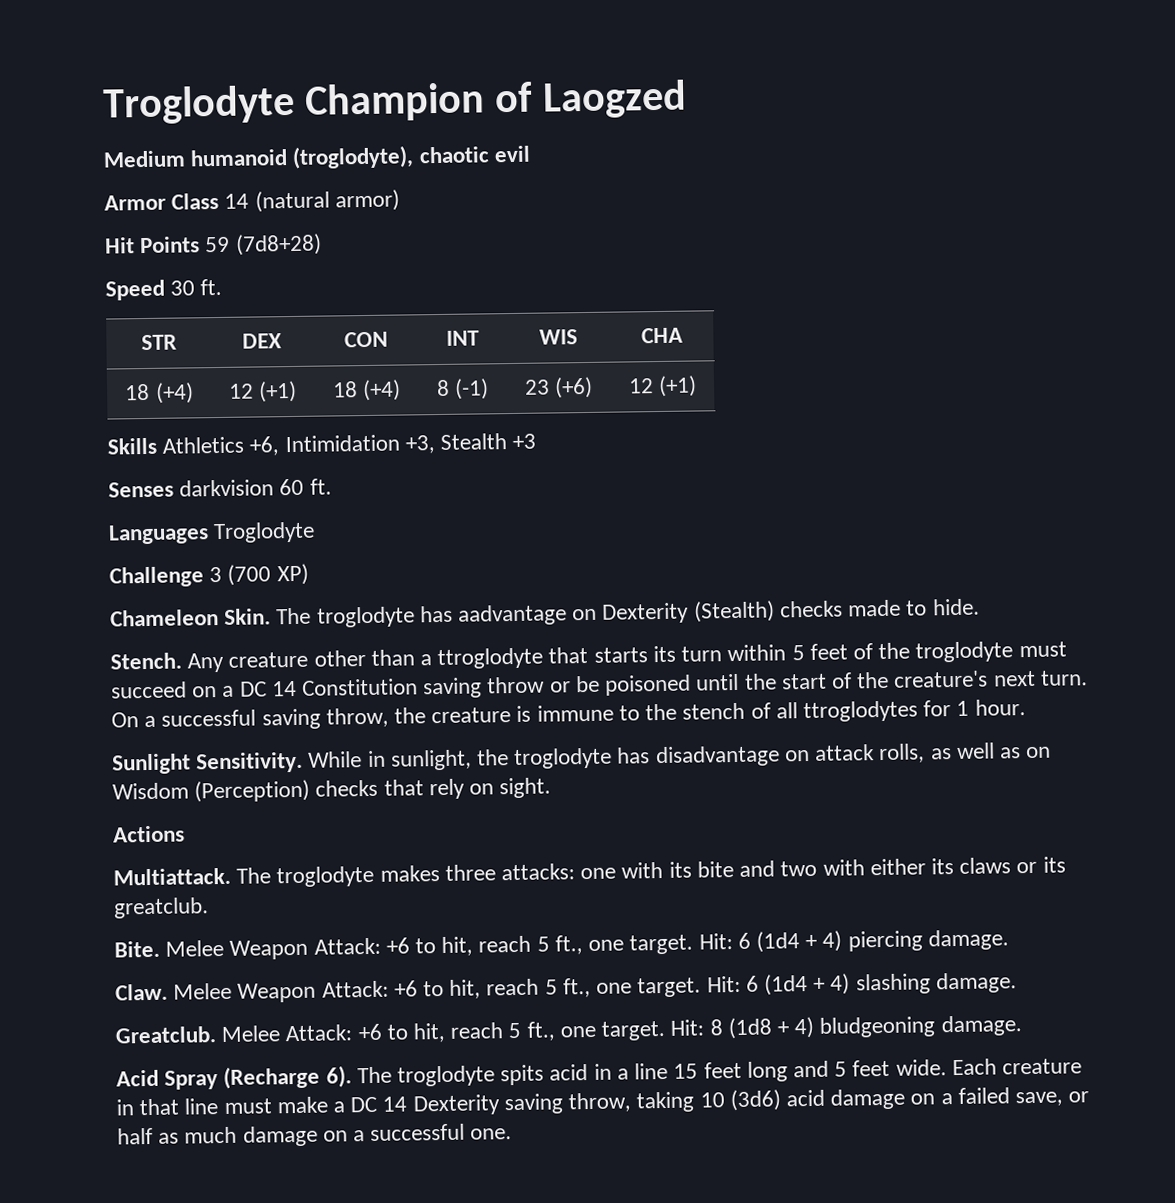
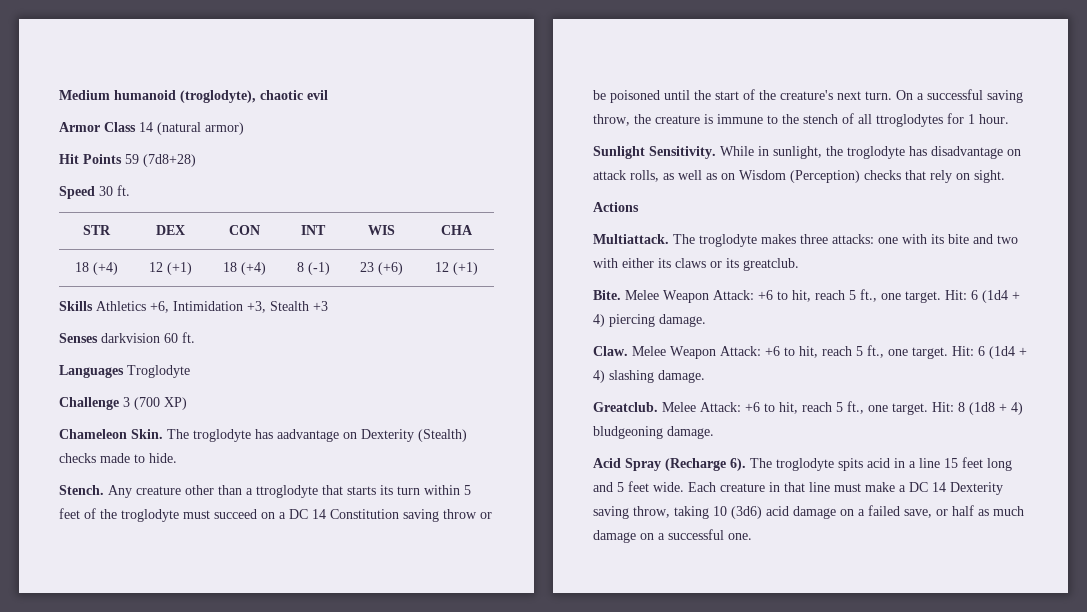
- Troglodyte Champion of Laogzed

